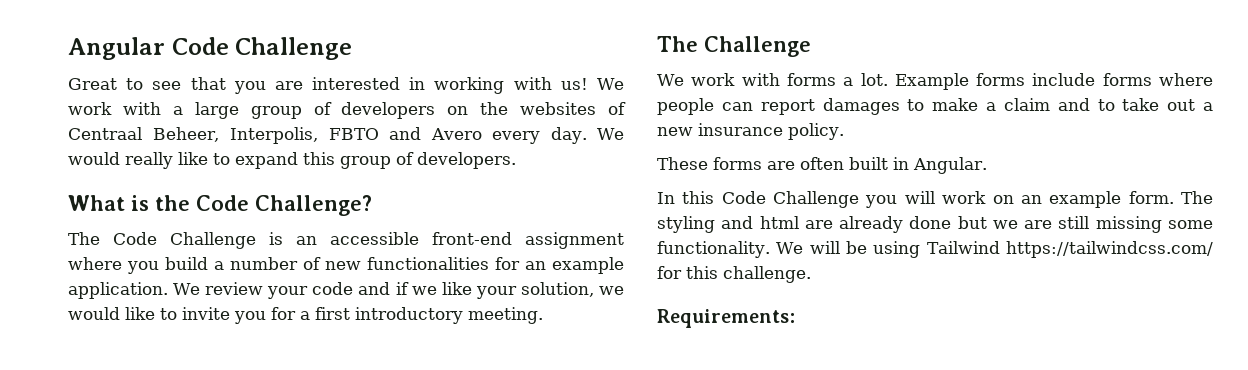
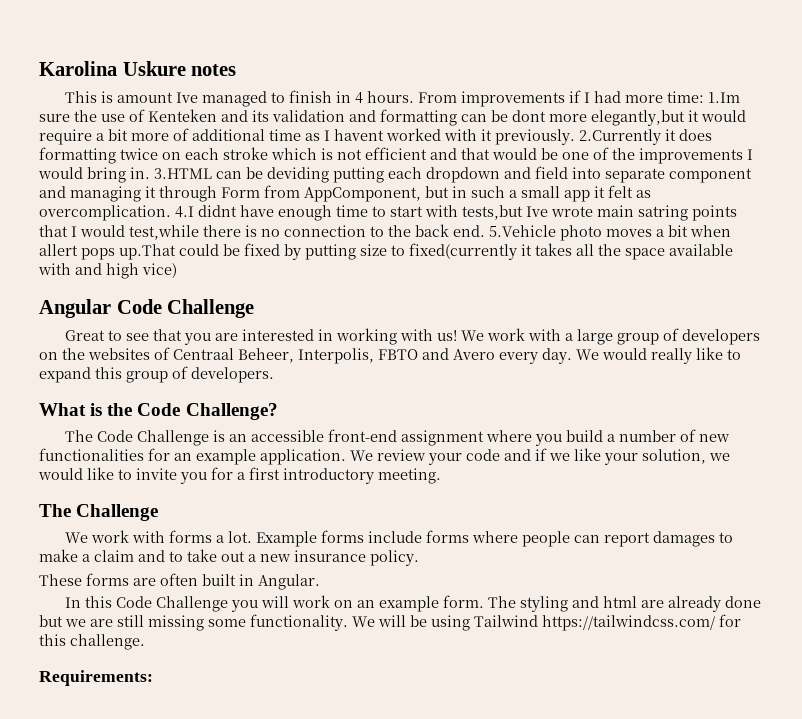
+ Karolina Uskure notes
+ This is amount Ive managed to finish in 4 hours. From improvements if I had more time: 1.Im sure the use of Kenteken and its validation and formatting can be dont more elegantly,but it would require a bit more of additional time as I havent worked with it previously. 2.Currently it does formatting twice on each stroke which is not efficient and that would be one of the improvements I would bring in. 3.HTML can be deviding putting each dropdown and field into separate component and managing it through Form from AppComponent, but in such a small app it felt as overcomplication. 4.I didnt have enough time to start with tests,but Ive wrote main satring points that I would test,while there is no connection to the back end. 5.Vehicle photo moves a bit when allert pops up.That could be fixed by putting size to fixed(currently it takes all the space available with and high vice)

